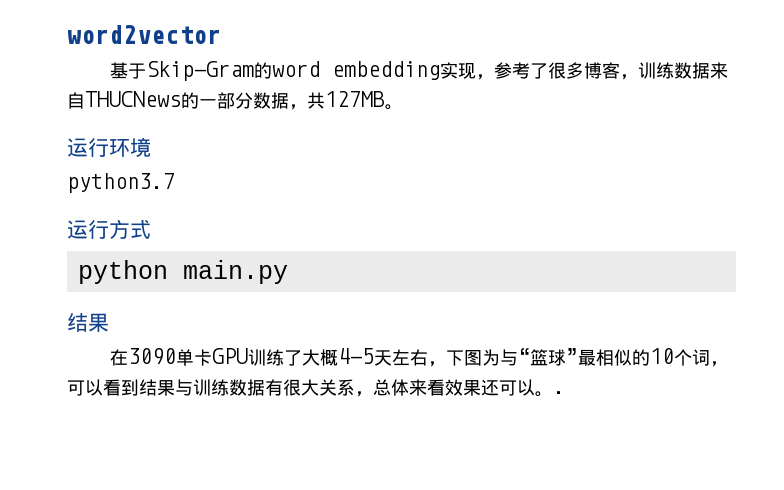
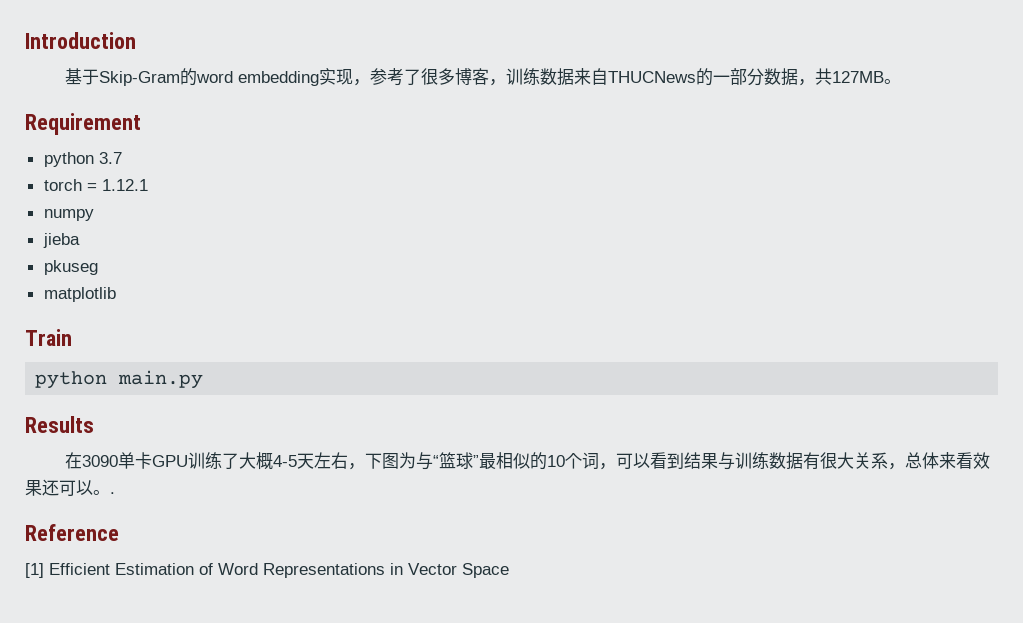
- word2vector
+ Introduction
- 运行环境
- python3.7
- 运行方式
+ Requirement
+ python 3.7
+ torch = 1.12.1
+ numpy
+ jieba
+ pkuseg
+ matplotlib
+ Train
  python main.py
- 结果
+ Results
+ Reference
+ [1] Efficient Estimation of Word Representations in Vector Space

